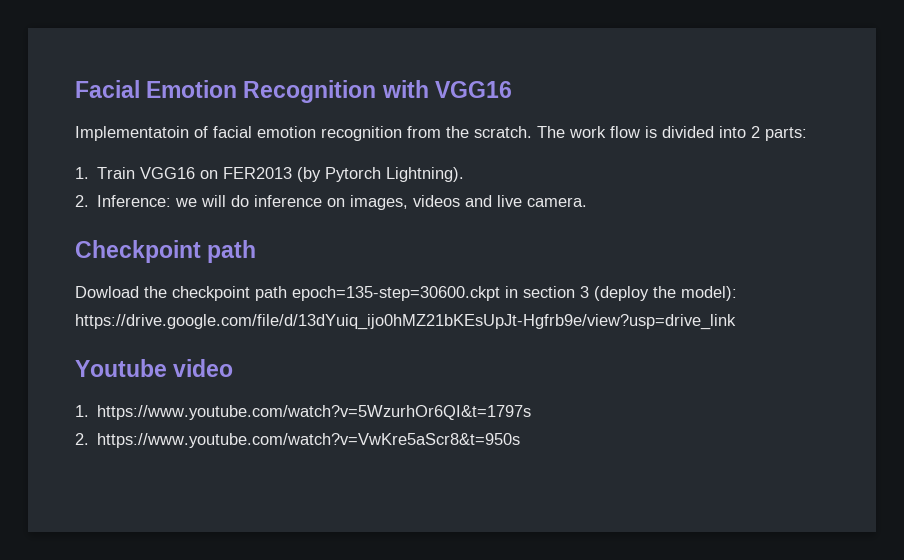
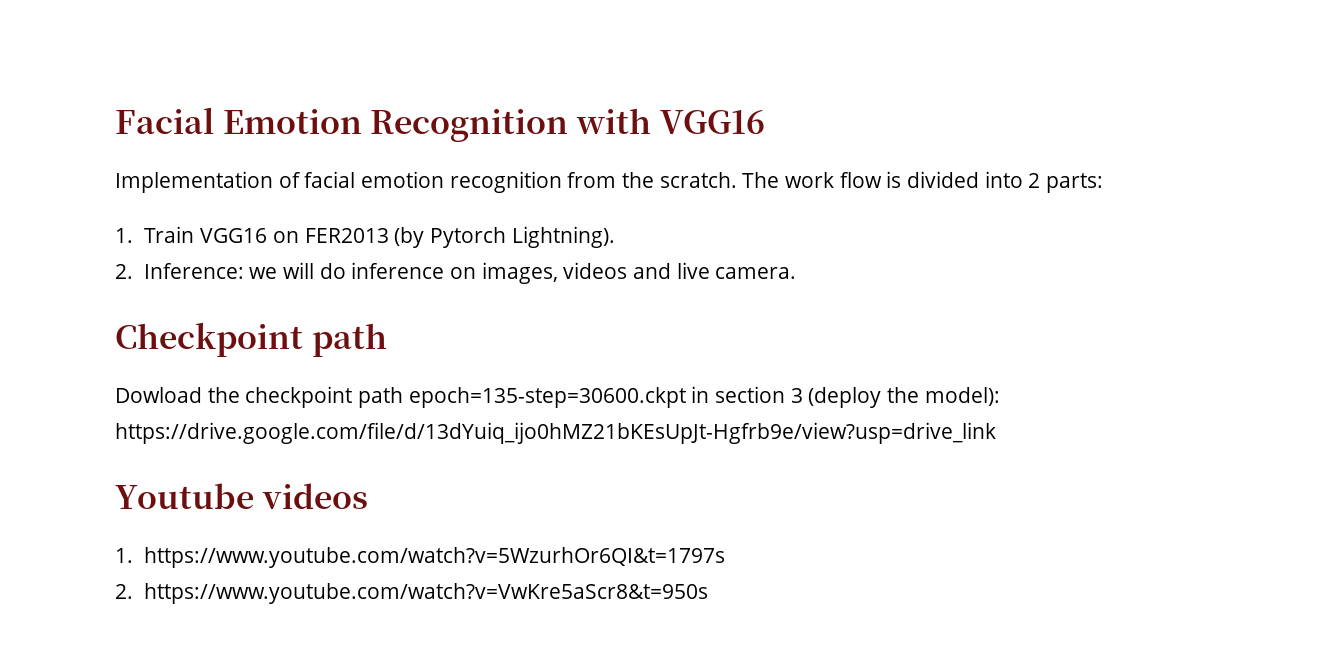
- Implementatoin of facial emotion recognition from the scratch.
+ Implementation of facial emotion recognition from the scratch.
- Youtube video
+ Youtube videos

